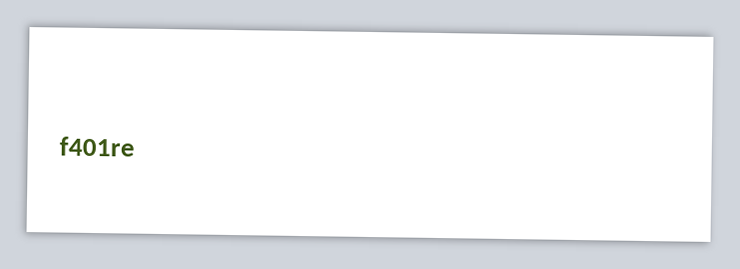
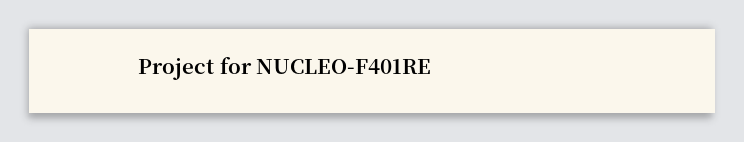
- f401re
+ Project for NUCLEO-F401RE

